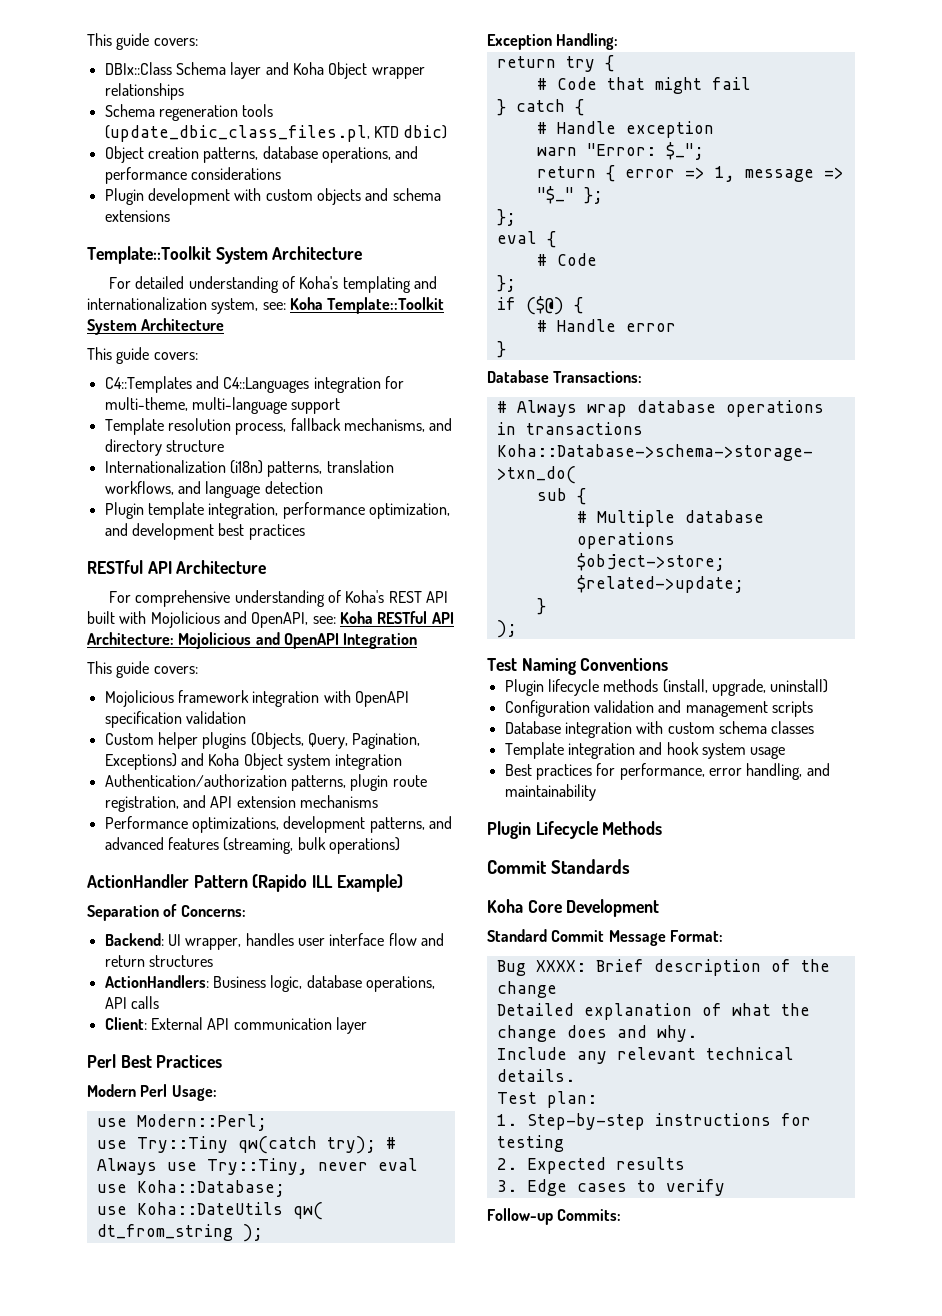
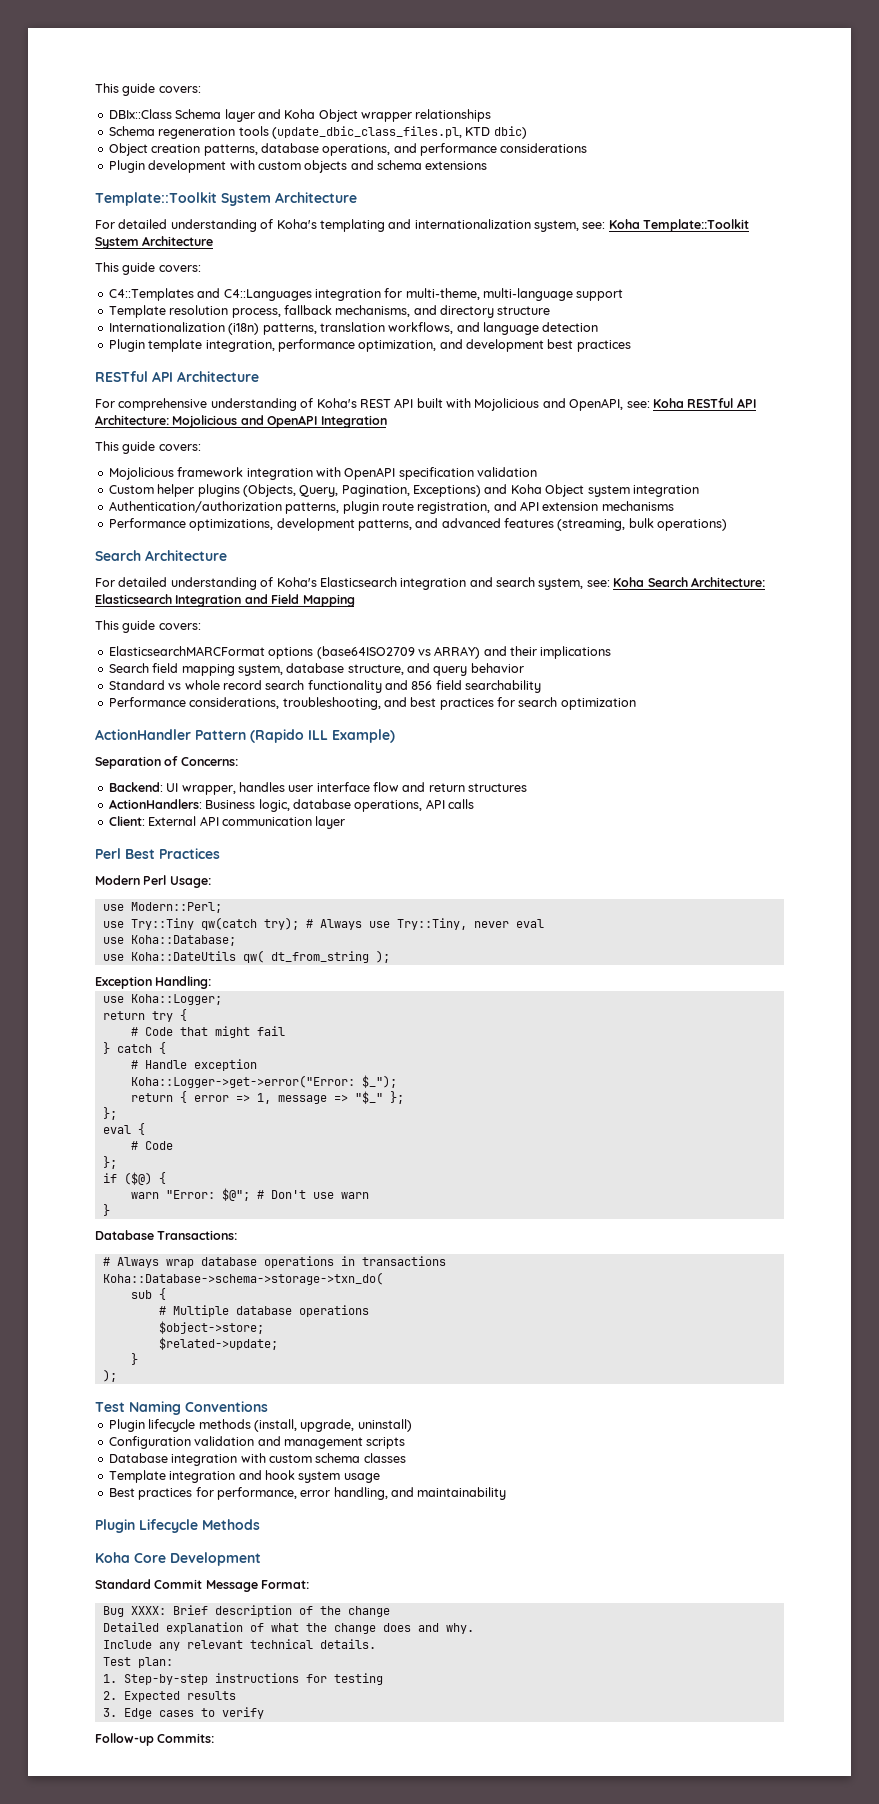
+ Search Architecture
+ For detailed understanding of Koha's Elasticsearch integration and search system, see: Koha Search Architecture: Elasticsearch Integration and Field Mapping
+ This guide covers:
+ ElasticsearchMARCFormat options (base64ISO2709 vs ARRAY) and their implications
+ Search field mapping system, database structure, and query behavior
+ Standard vs whole record search functionality and 856 field searchability
+ Performance considerations, troubleshooting, and best practices for search optimization
+ use Koha::Logger;
- warn "Error: $_";
+ Koha::Logger->get->error("Error: $_");
- # Handle error
+ warn "Error: $@"; # Don't use warn
- Commit Standards

